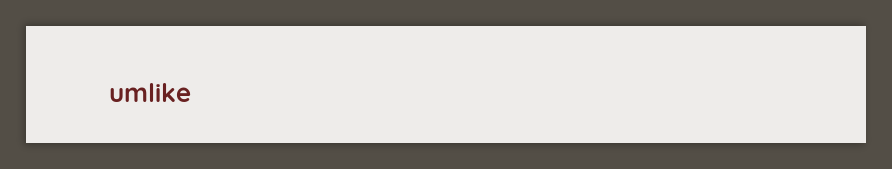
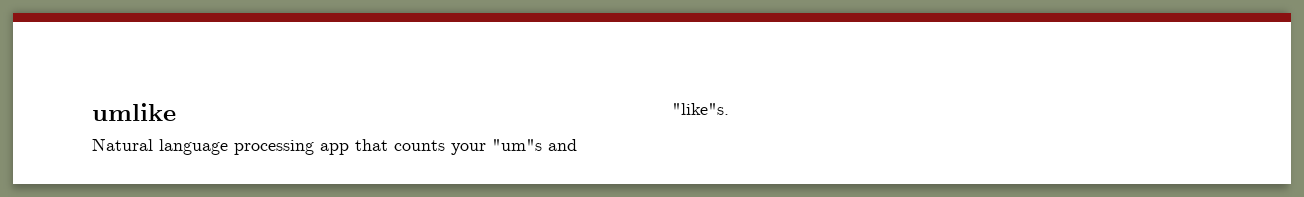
+ Natural language processing app that counts your "um"s and "like"s.

